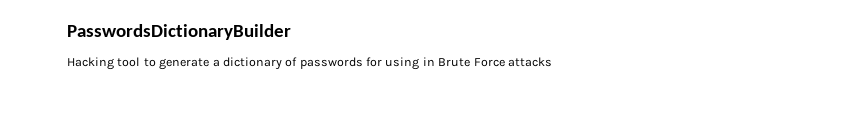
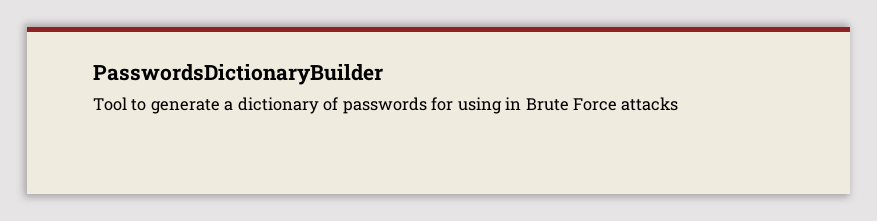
- Hacking tool to generate a dictionary of passwords for using in Brute Force attacks
+ Tool to generate a dictionary of passwords for using in Brute Force attacks

